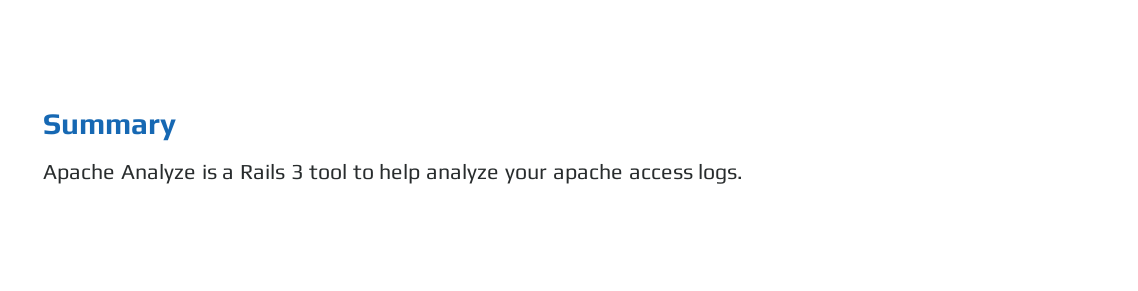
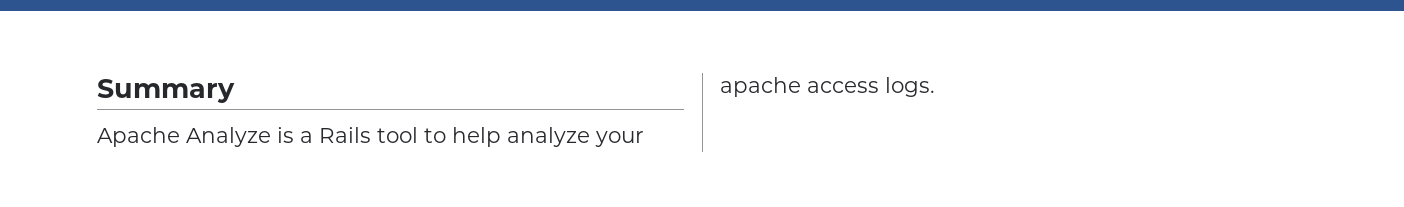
- Apache Analyze is a Rails 3 tool to help analyze your apache access logs.
+ Apache Analyze is a Rails tool to help analyze your apache access logs.

